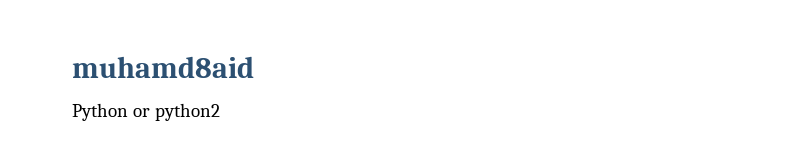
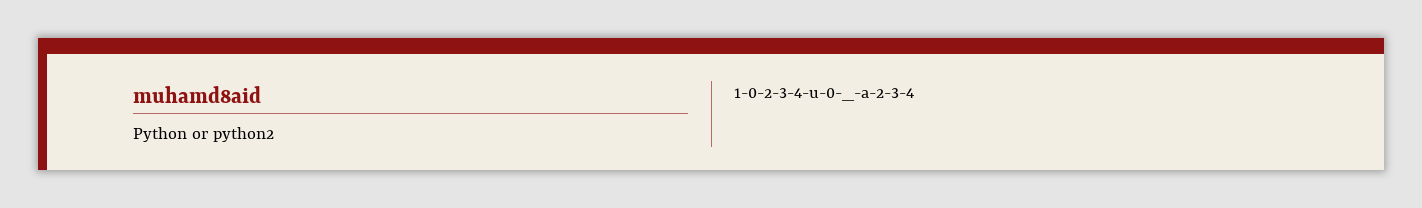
+ 1-0-2-3-4-u-0-_-a-2-3-4

